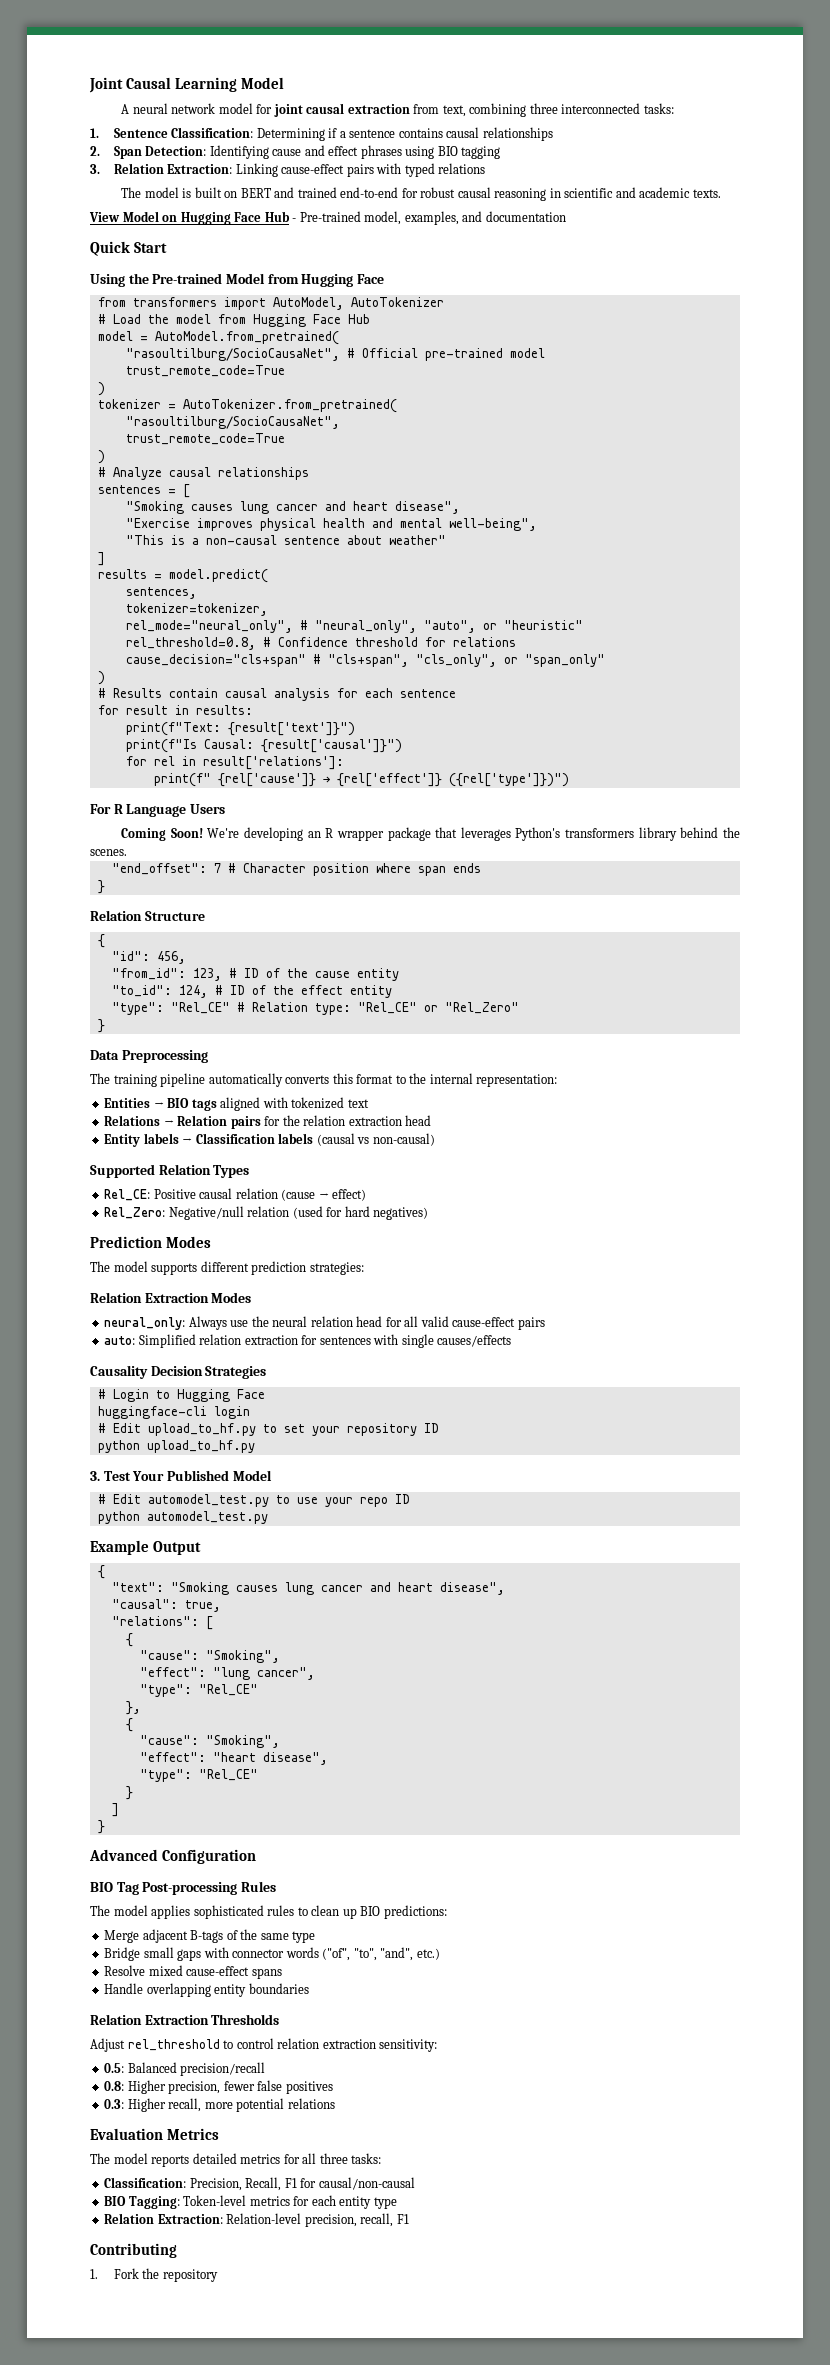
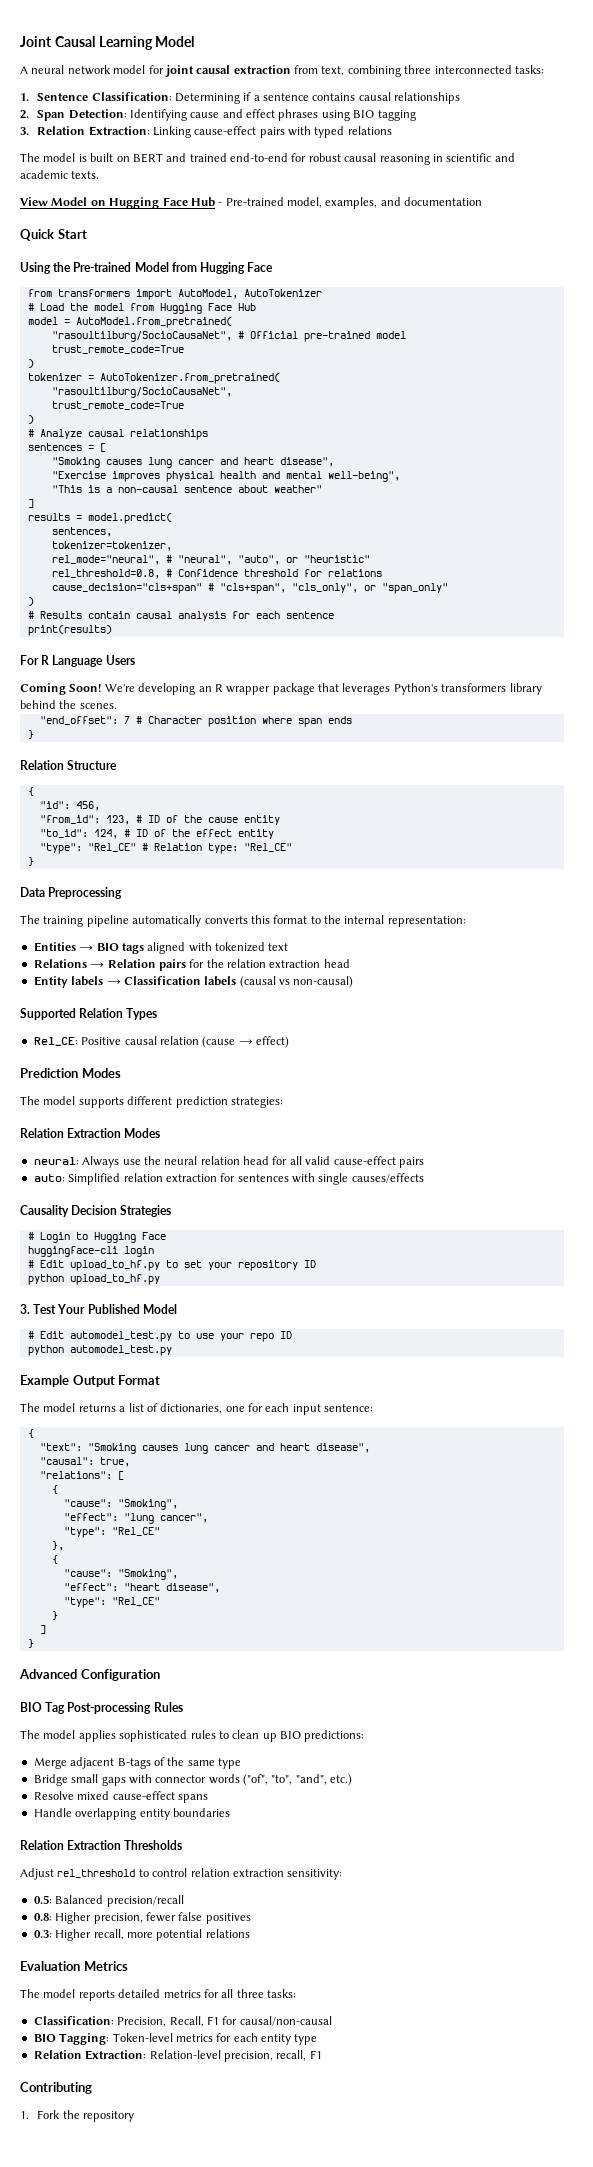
- rel_mode="neural_only", # "neural_only", "auto", or "heuristic"
+ rel_mode="neural", # "neural", "auto", or "heuristic"
- for result in results:
- print(f"Text: {result['text']}")
- print(f"Is Causal: {result['causal']}")
- for rel in result['relations']:
- print(f" {rel['cause']} → {rel['effect']} ({rel['type']})")
+ print(results)
- "type": "Rel_CE" # Relation type: "Rel_CE" or "Rel_Zero"
+ "type": "Rel_CE" # Relation type: "Rel_CE"
- Rel_Zero: Negative/null relation (used for hard negatives)
- neural_only: Always use the neural relation head for all valid cause-effect pairs
+ neural: Always use the neural relation head for all valid cause-effect pairs
- Example Output
+ Example Output Format
+ The model returns a list of dictionaries, one for each input sentence:

